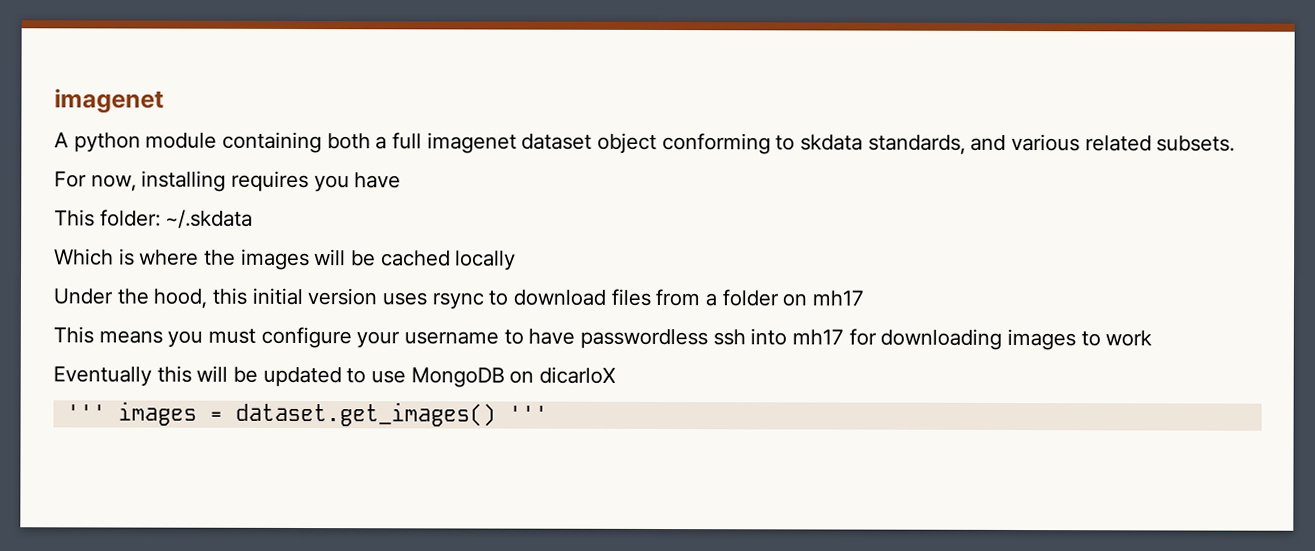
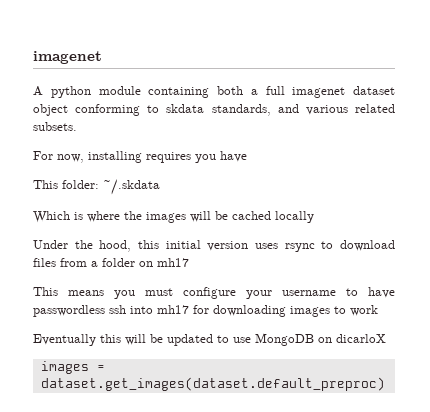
- ''' images = dataset.get_images() '''
+ images = dataset.get_images(dataset.default_preproc)

